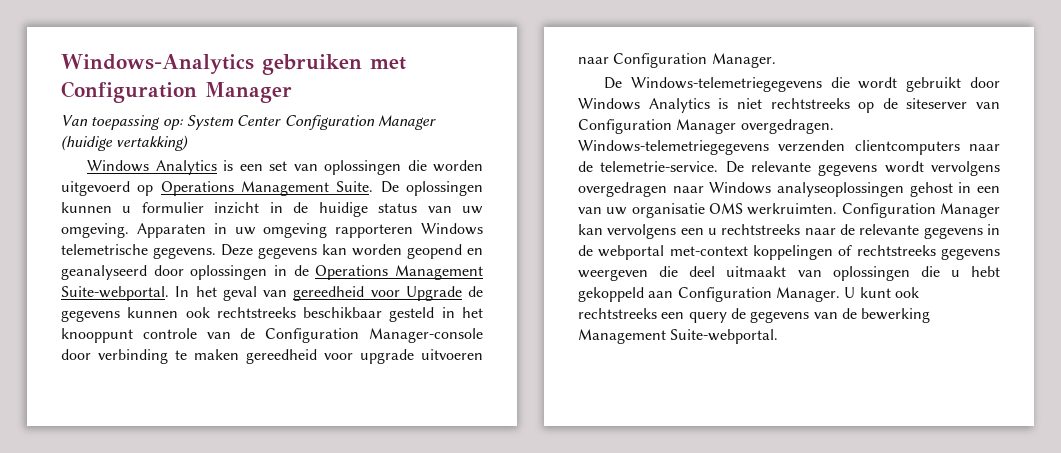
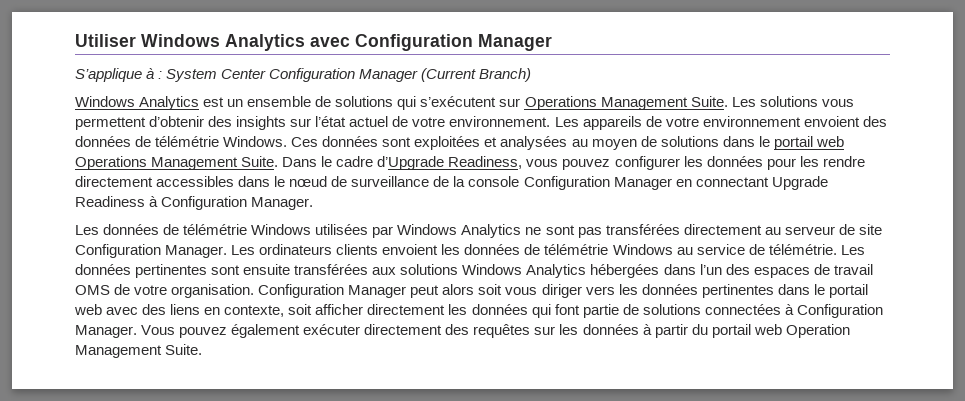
- Windows-Analytics gebruiken met Configuration Manager
+ Utiliser Windows Analytics avec Configuration Manager
- Van toepassing op: System Center Configuration Manager (huidige vertakking)
- Windows Analytics is een set van oplossingen die worden uitgevoerd op Operations Management Suite. De oplossingen kunnen u formulier inzicht in de huidige status van uw omgeving. Apparaten in uw omgeving rapporteren Windows telemetrische gegevens. Deze gegevens kan worden geopend en geanalyseerd door oplossingen in de Operations Management Suite-webportal. In het geval van gereedheid voor Upgrade de gegevens kunnen ook rechtstreeks beschikbaar gesteld in het knooppunt controle van de Configuration Manager-console door verbinding te maken gereedheid voor upgrade uitvoeren naar Configuration Manager.
- De Windows-telemetriegegevens die wordt gebruikt door Windows Analytics is niet rechtstreeks op de siteserver van Configuration Manager overgedragen. Windows-telemetriegegevens verzenden clientcomputers naar de telemetrie-service. De relevante gegevens wordt vervolgens overgedragen naar Windows analyseoplossingen gehost in een van uw organisatie OMS werkruimten. Configuration Manager kan vervolgens een u rechtstreeks naar de relevante gegevens in de webportal met-context koppelingen of rechtstreeks gegevens weergeven die deel uitmaakt van oplossingen die u hebt gekoppeld aan Configuration Manager. U kunt ook rechtstreeks een query de gegevens van de bewerking Management Suite-webportal.
+ S’applique à : System Center Configuration Manager (Current Branch)
+ Windows Analytics est un ensemble de solutions qui s’exécutent sur Operations Management Suite. Les solutions vous permettent d’obtenir des insights sur l’état actuel de votre environnement. Les appareils de votre environnement envoient des données de télémétrie Windows. Ces données sont exploitées et analysées au moyen de solutions dans le portail web Operations Management Suite. Dans le cadre d’Upgrade Readiness, vous pouvez configurer les données pour les rendre directement accessibles dans le nœud de surveillance de la console Configuration Manager en connectant Upgrade Readiness à Configuration Manager.
+ Les données de télémétrie Windows utilisées par Windows Analytics ne sont pas transférées directement au serveur de site Configuration Manager. Les ordinateurs clients envoient les données de télémétrie Windows au service de télémétrie. Les données pertinentes sont ensuite transférées aux solutions Windows Analytics hébergées dans l’un des espaces de travail OMS de votre organisation. Configuration Manager peut alors soit vous diriger vers les données pertinentes dans le portail web avec des liens en contexte, soit afficher directement les données qui font partie de solutions connectées à Configuration Manager. Vous pouvez également exécuter directement des requêtes sur les données à partir du portail web Operation Management Suite.

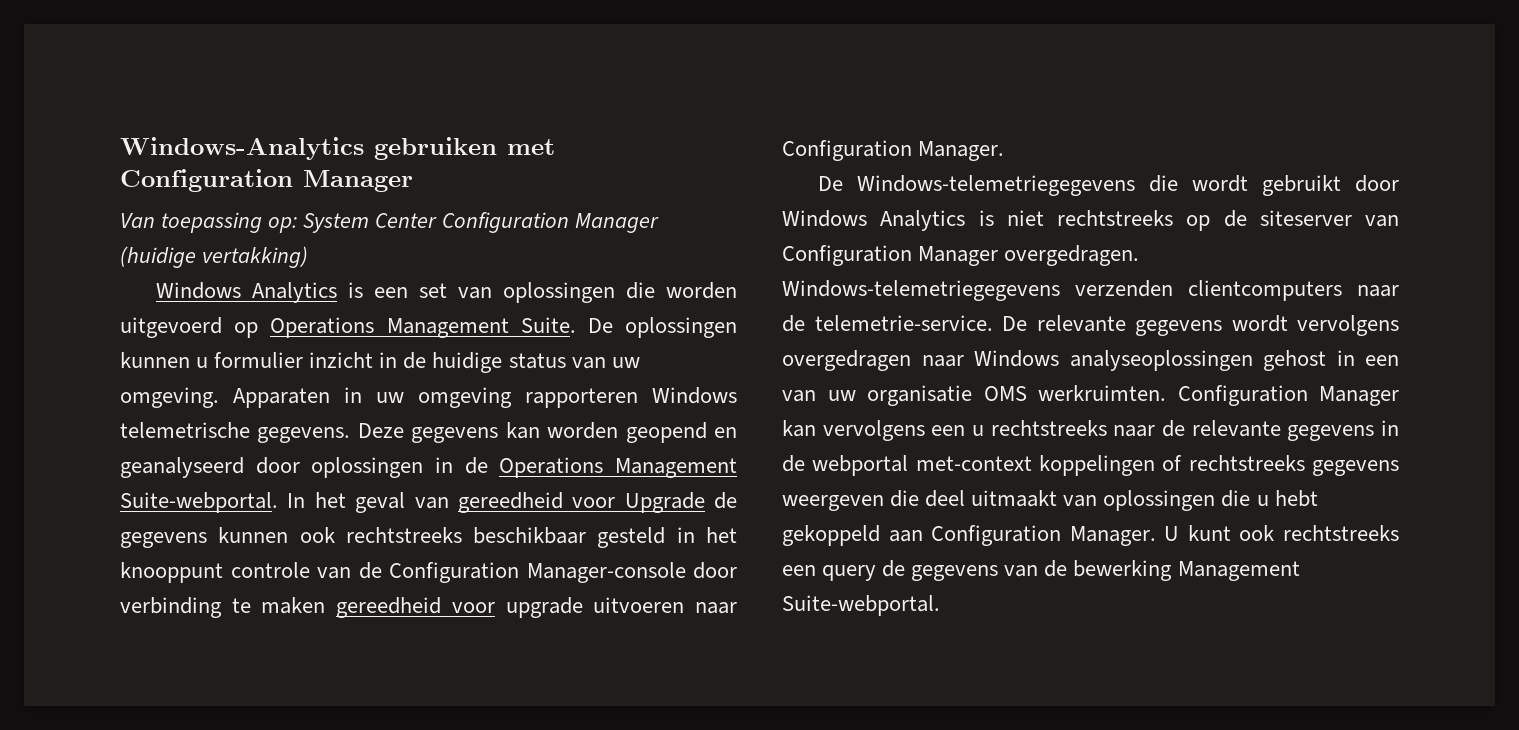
- Utiliser Windows Analytics avec Configuration Manager
+ Windows-Analytics gebruiken met Configuration Manager
- S’applique à : System Center Configuration Manager (Current Branch)
- Windows Analytics est un ensemble de solutions qui s’exécutent sur Operations Management Suite. Les solutions vous permettent d’obtenir des insights sur l’état actuel de votre environnement. Les appareils de votre environnement envoient des données de télémétrie Windows. Ces données sont exploitées et analysées au moyen de solutions dans le portail web Operations Management Suite. Dans le cadre d’Upgrade Readiness, vous pouvez configurer les données pour les rendre directement accessibles dans le nœud de surveillance de la console Configuration Manager en connectant Upgrade Readiness à Configuration Manager.
- Les données de télémétrie Windows utilisées par Windows Analytics ne sont pas transférées directement au serveur de site Configuration Manager. Les ordinateurs clients envoient les données de télémétrie Windows au service de télémétrie. Les données pertinentes sont ensuite transférées aux solutions Windows Analytics hébergées dans l’un des espaces de travail OMS de votre organisation. Configuration Manager peut alors soit vous diriger vers les données pertinentes dans le portail web avec des liens en contexte, soit afficher directement les données qui font partie de solutions connectées à Configuration Manager. Vous pouvez également exécuter directement des requêtes sur les données à partir du portail web Operation Management Suite.
+ Van toepassing op: System Center Configuration Manager (huidige vertakking)
+ Windows Analytics is een set van oplossingen die worden uitgevoerd op Operations Management Suite. De oplossingen kunnen u formulier inzicht in de huidige status van uw omgeving. Apparaten in uw omgeving rapporteren Windows telemetrische gegevens. Deze gegevens kan worden geopend en geanalyseerd door oplossingen in de Operations Management Suite-webportal. In het geval van gereedheid voor Upgrade de gegevens kunnen ook rechtstreeks beschikbaar gesteld in het knooppunt controle van de Configuration Manager-console door verbinding te maken gereedheid voor upgrade uitvoeren naar Configuration Manager.
+ De Windows-telemetriegegevens die wordt gebruikt door Windows Analytics is niet rechtstreeks op de siteserver van Configuration Manager overgedragen. Windows-telemetriegegevens verzenden clientcomputers naar de telemetrie-service. De relevante gegevens wordt vervolgens overgedragen naar Windows analyseoplossingen gehost in een van uw organisatie OMS werkruimten. Configuration Manager kan vervolgens een u rechtstreeks naar de relevante gegevens in de webportal met-context koppelingen of rechtstreeks gegevens weergeven die deel uitmaakt van oplossingen die u hebt gekoppeld aan Configuration Manager. U kunt ook rechtstreeks een query de gegevens van de bewerking Management Suite-webportal.

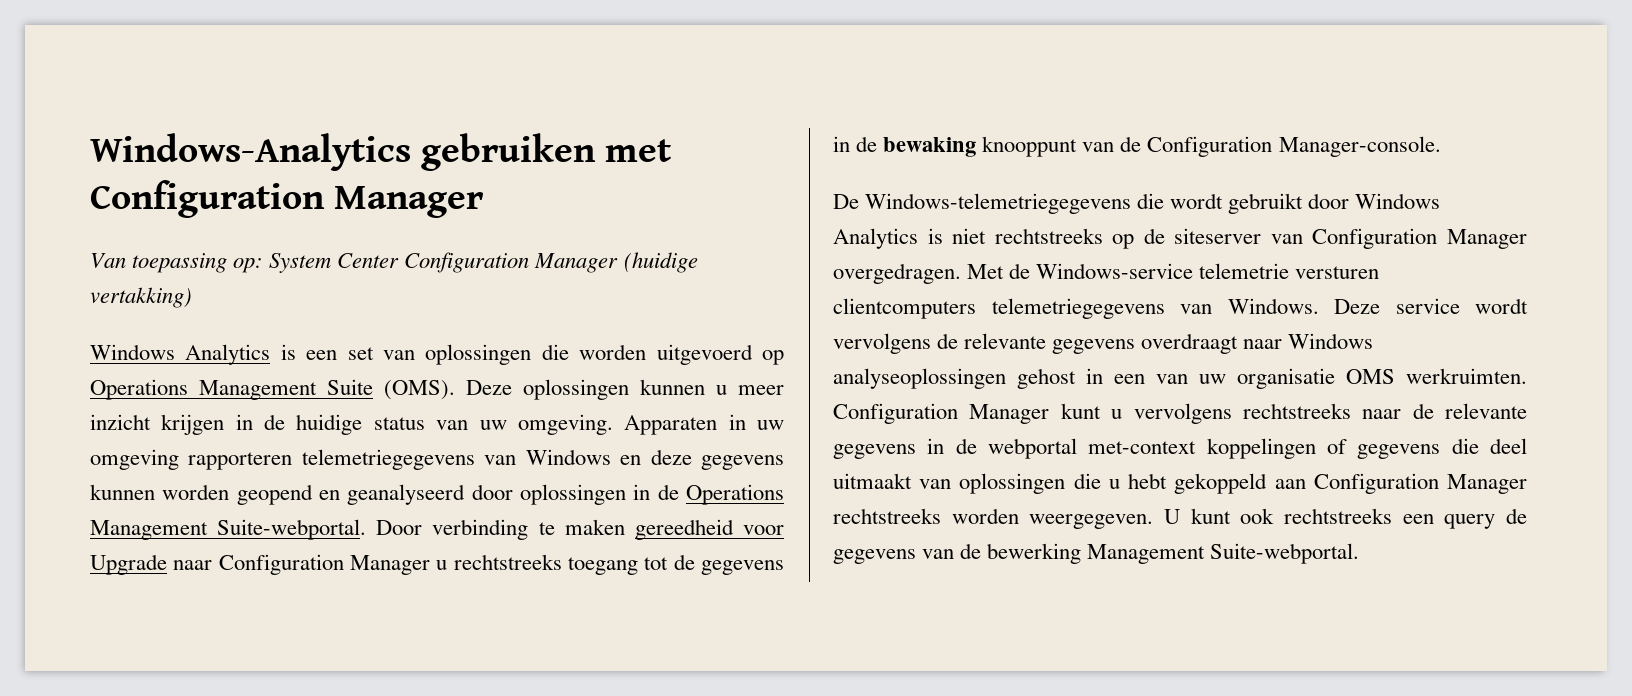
- Windows Analytics is een set van oplossingen die worden uitgevoerd op Operations Management Suite. De oplossingen kunnen u formulier inzicht in de huidige status van uw omgeving.
+ Windows Analytics is een set van oplossingen die worden uitgevoerd op Operations Management Suite (OMS). Deze oplossingen kunnen u meer inzicht krijgen in de huidige status van uw omgeving.
- Apparaten in uw omgeving rapporteren Windows telemetrische gegevens. Deze gegevens kan worden geopend en geanalyseerd door oplossingen in de Operations Management Suite-webportal.
+ Apparaten in uw omgeving rapporteren telemetriegegevens van Windows en deze gegevens kunnen worden geopend en geanalyseerd door oplossingen in de Operations Management Suite-webportal.
- In het geval van gereedheid voor Upgrade de gegevens kunnen ook rechtstreeks beschikbaar gesteld in het knooppunt controle van de Configuration Manager-console door verbinding te maken gereedheid voor upgrade uitvoeren naar Configuration Manager.
+ Door verbinding te maken gereedheid voor Upgrade naar Configuration Manager u rechtstreeks toegang tot de gegevens in de bewaking knooppunt van de Configuration Manager-console.
- Windows-telemetriegegevens verzenden clientcomputers naar de telemetrie-service. De relevante gegevens wordt vervolgens overgedragen naar Windows analyseoplossingen gehost in een van uw organisatie OMS werkruimten.
+ Met de Windows-service telemetrie versturen clientcomputers telemetriegegevens van Windows. Deze service wordt vervolgens de relevante gegevens overdraagt naar Windows analyseoplossingen gehost in een van uw organisatie OMS werkruimten.
- Configuration Manager kan vervolgens een u rechtstreeks naar de relevante gegevens in de webportal met-context koppelingen of rechtstreeks gegevens weergeven die deel uitmaakt van oplossingen die u hebt gekoppeld aan Configuration Manager.
+ Configuration Manager kunt u vervolgens rechtstreeks naar de relevante gegevens in de webportal met-context koppelingen of gegevens die deel uitmaakt van oplossingen die u hebt gekoppeld aan Configuration Manager rechtstreeks worden weergegeven.

